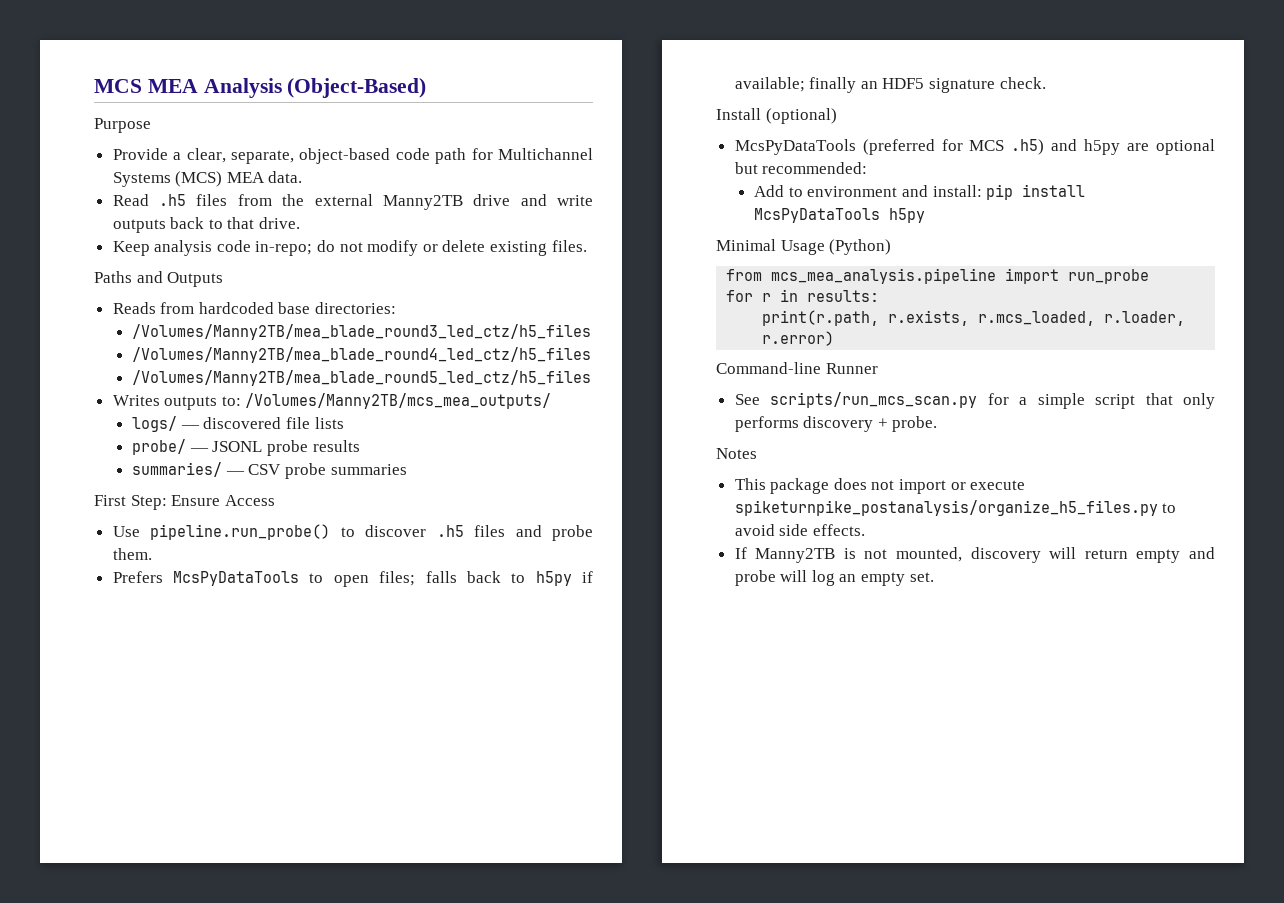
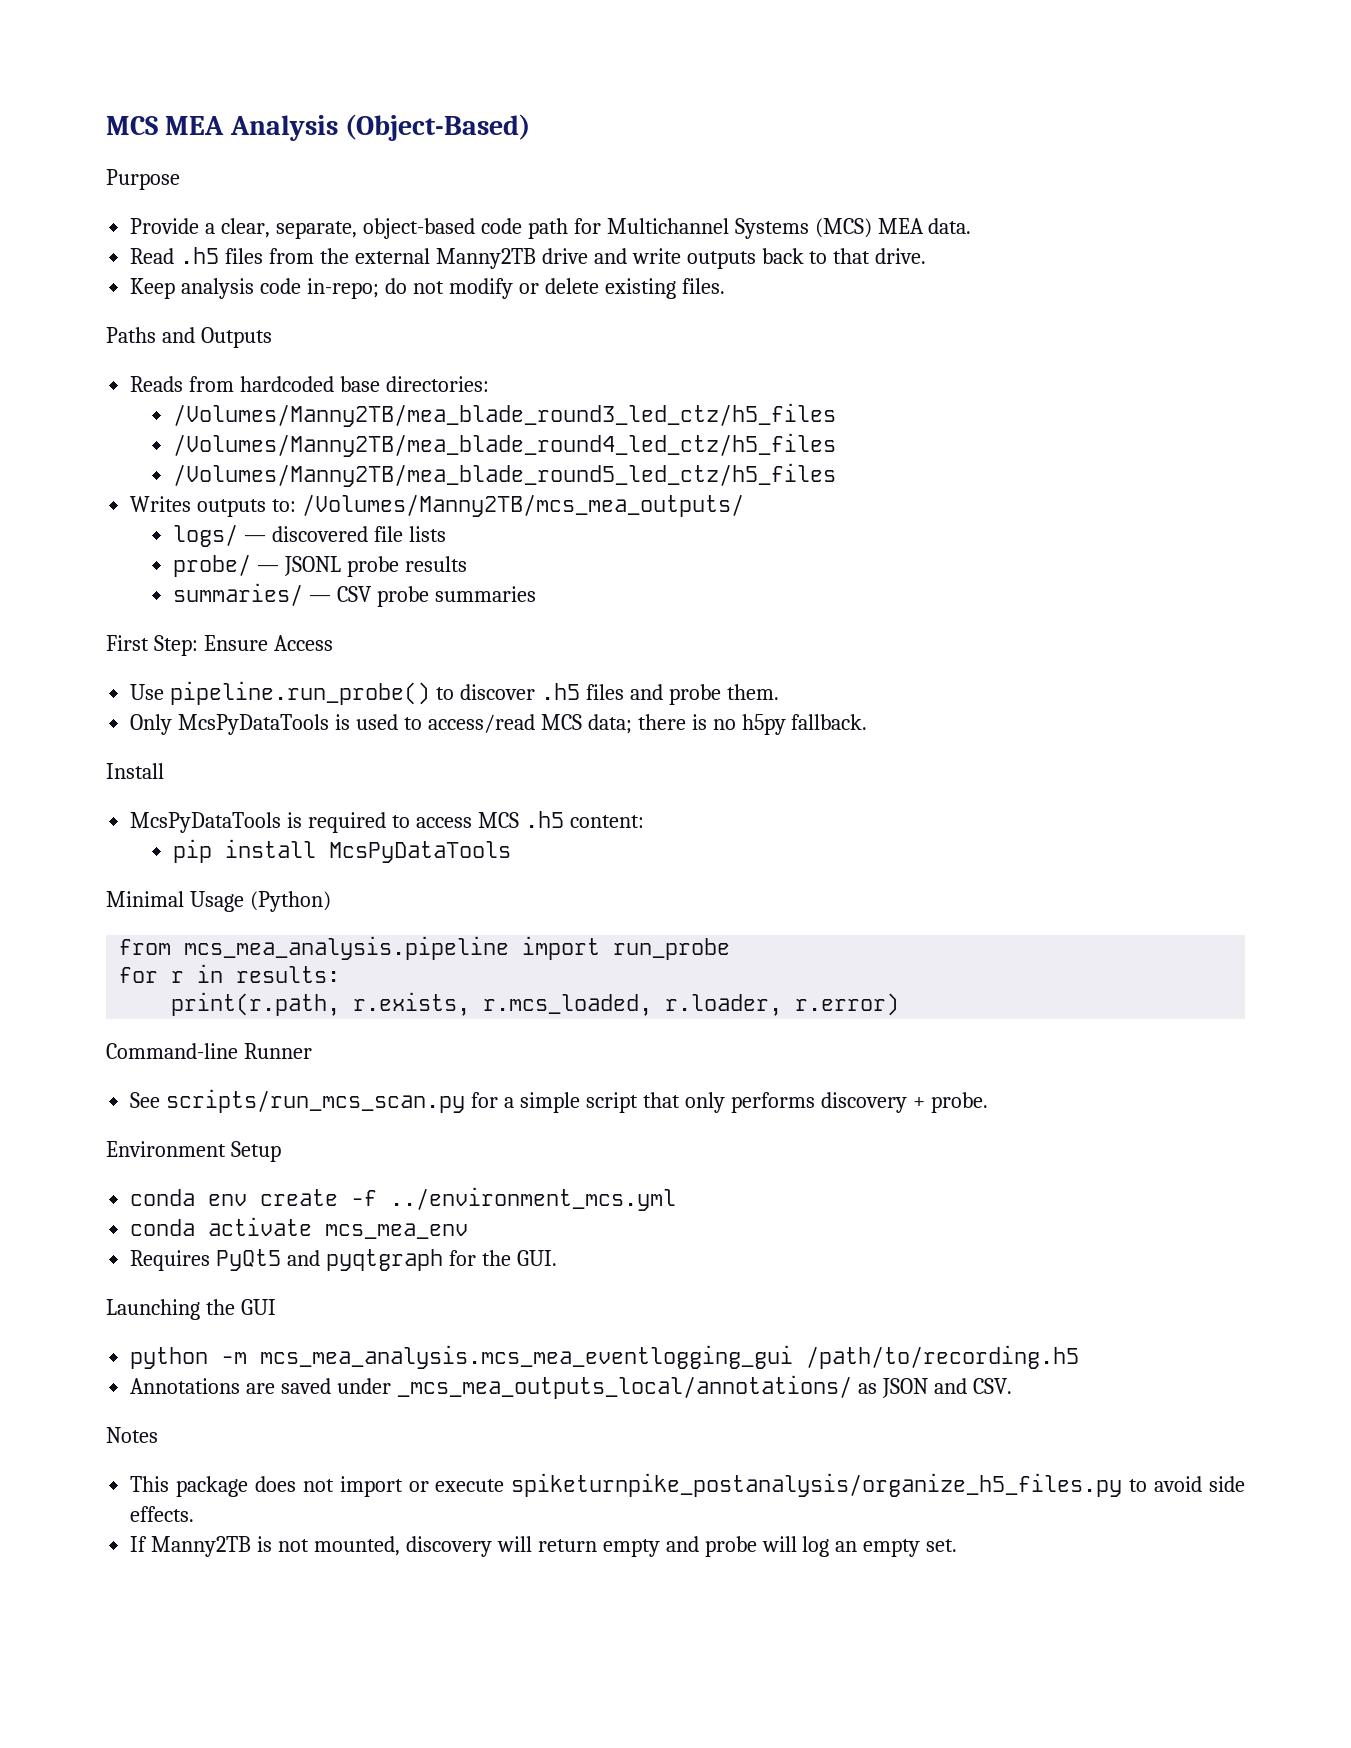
- Prefers McsPyDataTools to open files; falls back to h5py if available; finally an HDF5 signature check.
+ Only McsPyDataTools is used to access/read MCS data; there is no h5py fallback.
- Install (optional)
- McsPyDataTools (preferred for MCS .h5) and h5py are optional but recommended:
- Add to environment and install: pip install McsPyDataTools h5py
+ Install
+ McsPyDataTools is required to access MCS .h5 content:
+ pip install McsPyDataTools
+ Environment Setup
+ conda env create -f ../environment_mcs.yml
+ conda activate mcs_mea_env
+ Requires PyQt5 and pyqtgraph for the GUI.
+ Launching the GUI
+ python -m mcs_mea_analysis.mcs_mea_eventlogging_gui /path/to/recording.h5
+ Annotations are saved under _mcs_mea_outputs_local/annotations/ as JSON and CSV.

